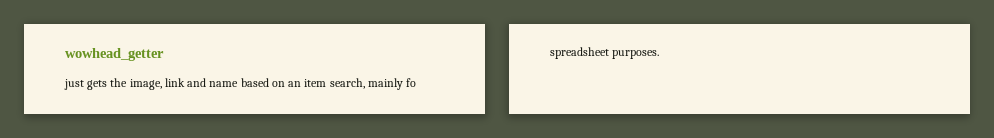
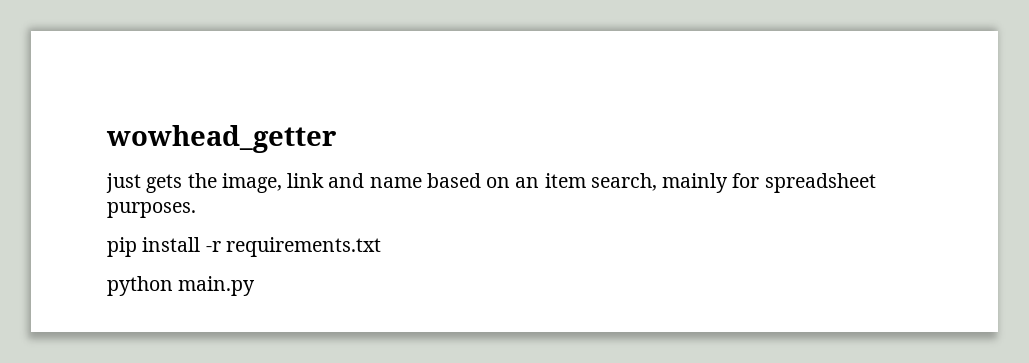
- just gets the image, link and name based on an item search, mainly fo spreadsheet purposes.
+ just gets the image, link and name based on an item search, mainly for spreadsheet purposes.
+ pip install -r requirements.txt
+ python main.py

